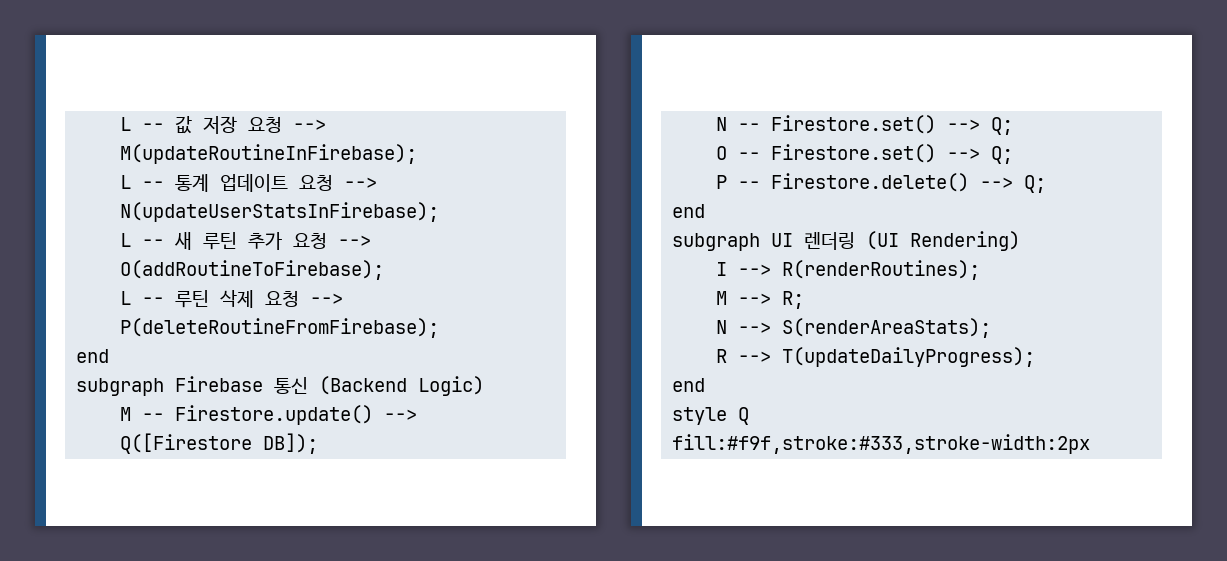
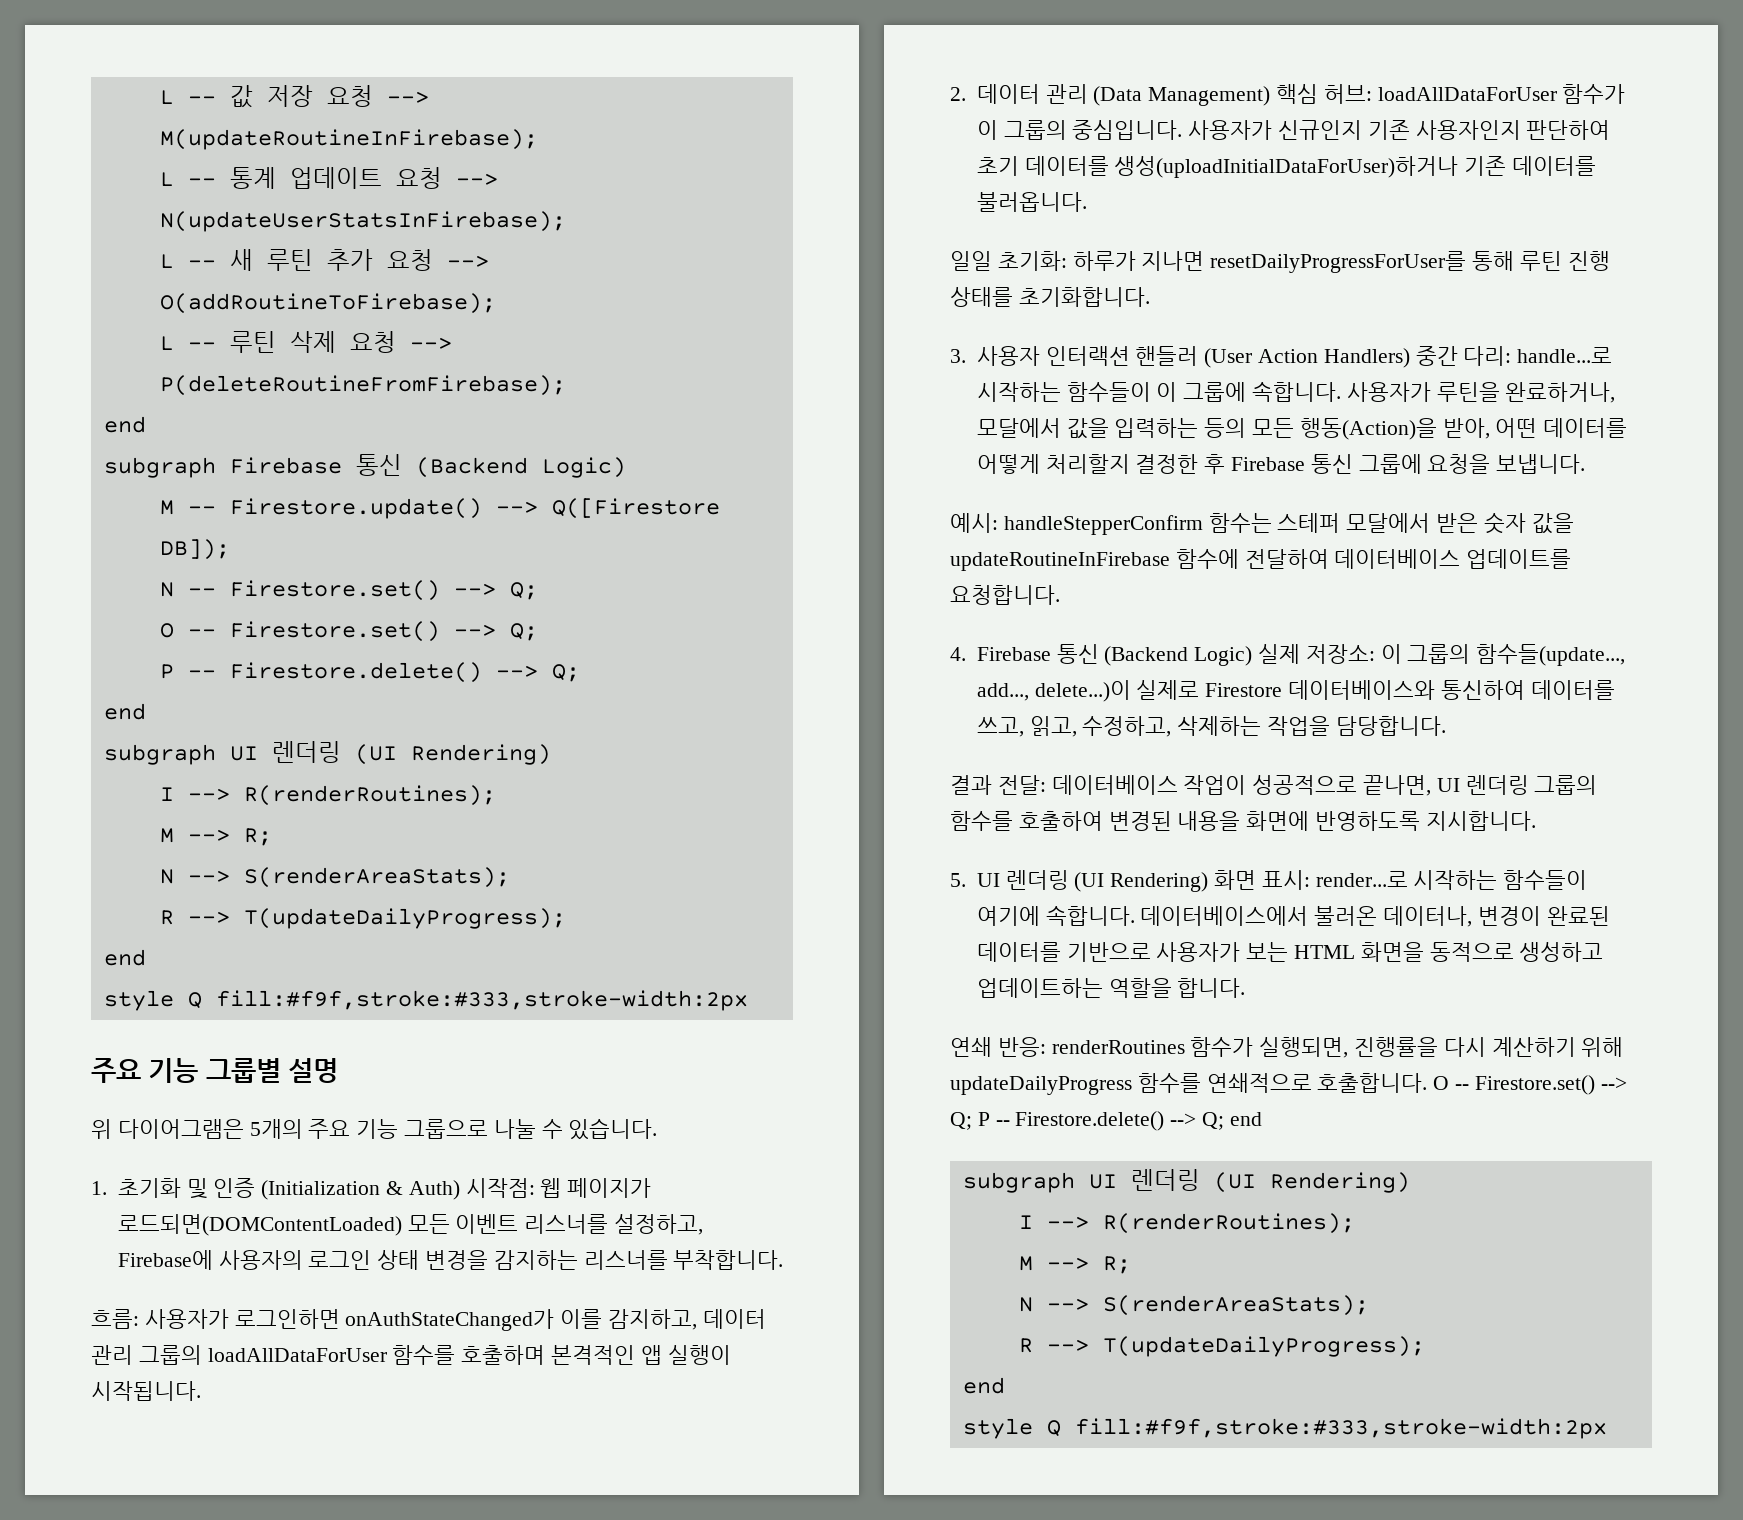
+ 주요 기능 그룹별 설명
+ 위 다이어그램은 5개의 주요 기능 그룹으로 나눌 수 있습니다.
+ 1. 초기화 및 인증 (Initialization & Auth) 시작점: 웹 페이지가 로드되면(DOMContentLoaded) 모든 이벤트 리스너를 설정하고, Firebase에 사용자의 로그인 상태 변경을 감지하는 리스너를 부착합니다.
+ 흐름: 사용자가 로그인하면 onAuthStateChanged가 이를 감지하고, 데이터 관리 그룹의 loadAllDataForUser 함수를 호출하며 본격적인 앱 실행이 시작됩니다.
+ 2. 데이터 관리 (Data Management) 핵심 허브: loadAllDataForUser 함수가 이 그룹의 중심입니다. 사용자가 신규인지 기존 사용자인지 판단하여 초기 데이터를 생성(uploadInitialDataForUser)하거나 기존 데이터를 불러옵니다.
+ 일일 초기화: 하루가 지나면 resetDailyProgressForUser를 통해 루틴 진행 상태를 초기화합니다.
+ 3. 사용자 인터랙션 핸들러 (User Action Handlers) 중간 다리: handle...로 시작하는 함수들이 이 그룹에 속합니다. 사용자가 루틴을 완료하거나, 모달에서 값을 입력하는 등의 모든 행동(Action)을 받아, 어떤 데이터를 어떻게 처리할지 결정한 후 Firebase 통신 그룹에 요청을 보냅니다.
+ 예시: handleStepperConfirm 함수는 스테퍼 모달에서 받은 숫자 값을 updateRoutineInFirebase 함수에 전달하여 데이터베이스 업데이트를 요청합니다.
+ 4. Firebase 통신 (Backend Logic) 실제 저장소: 이 그룹의 함수들(update..., add..., delete...)이 실제로 Firestore 데이터베이스와 통신하여 데이터를 쓰고, 읽고, 수정하고, 삭제하는 작업을 담당합니다.
+ 결과 전달: 데이터베이스 작업이 성공적으로 끝나면, UI 렌더링 그룹의 함수를 호출하여 변경된 내용을 화면에 반영하도록 지시합니다.
+ 5. UI 렌더링 (UI Rendering) 화면 표시: render...로 시작하는 함수들이 여기에 속합니다. 데이터베이스에서 불러온 데이터나, 변경이 완료된 데이터를 기반으로 사용자가 보는 HTML 화면을 동적으로 생성하고 업데이트하는 역할을 합니다.
+ 연쇄 반응: renderRoutines 함수가 실행되면, 진행률을 다시 계산하기 위해 updateDailyProgress 함수를 연쇄적으로 호출합니다. O -- Firestore.set() --> Q; P -- Firestore.delete() --> Q; end
+ subgraph UI 렌더링 (UI Rendering)
+ I --> R(renderRoutines);
+ M --> R;
+ N --> S(renderAreaStats);
+ R --> T(updateDailyProgress);
+ end
+ style Q fill:#f9f,stroke:#333,stroke-width:2px

